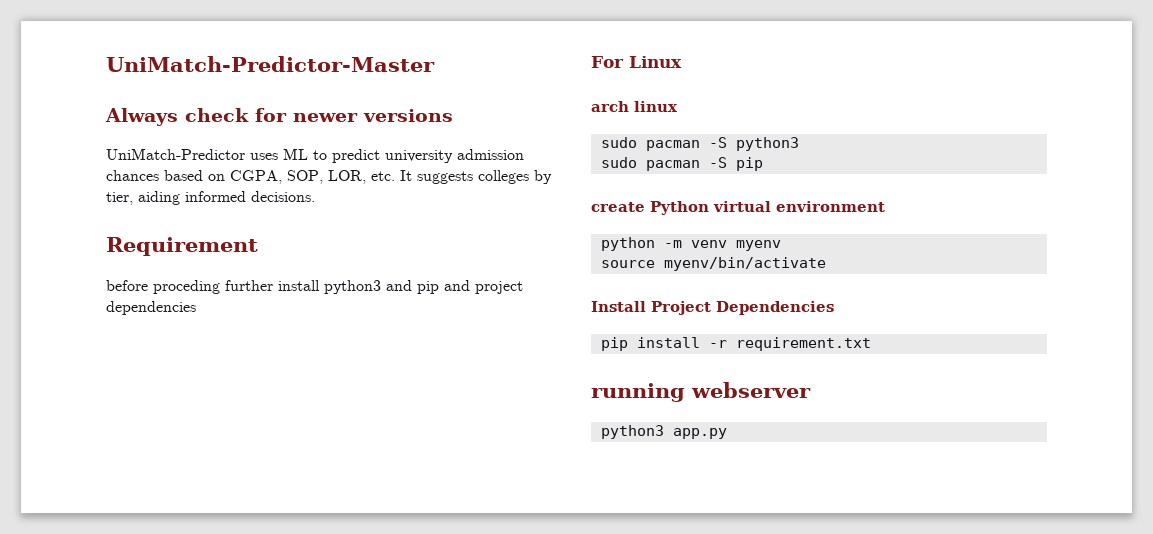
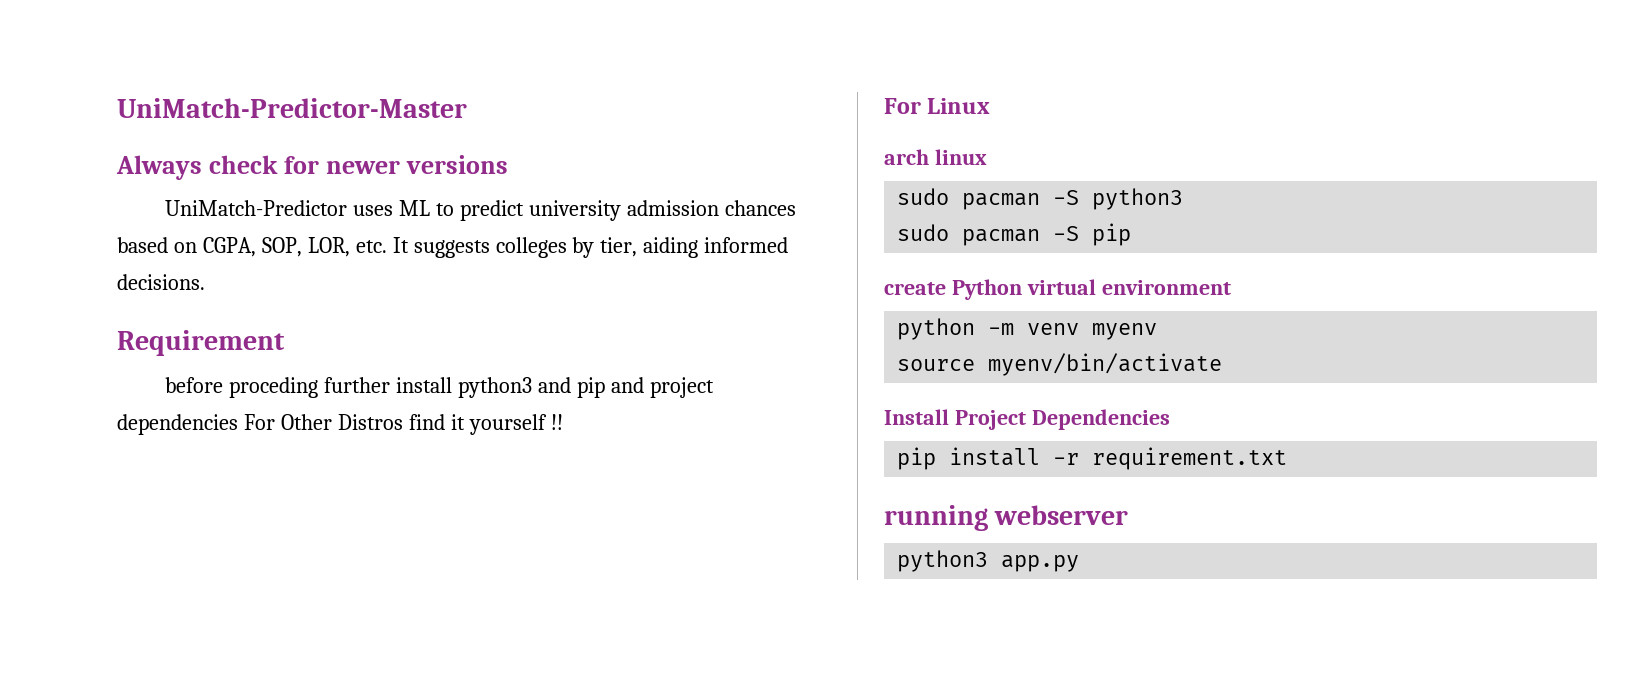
- before proceding further install python3 and pip and project dependencies
+ before proceding further install python3 and pip and project dependencies For Other Distros find it yourself !!

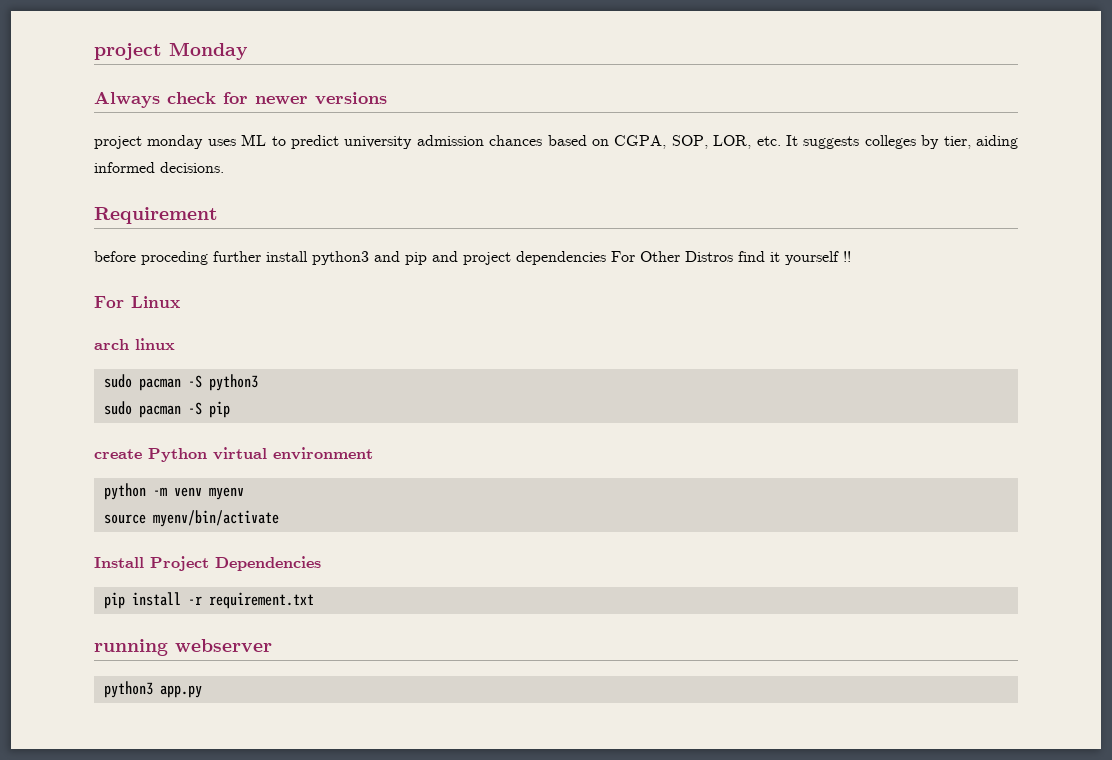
- UniMatch-Predictor-Master
+ project Monday
- UniMatch-Predictor uses ML to predict university admission chances based on CGPA, SOP, LOR, etc. It suggests colleges by tier, aiding informed decisions.
+ project monday uses ML to predict university admission chances based on CGPA, SOP, LOR, etc. It suggests colleges by tier, aiding informed decisions.

